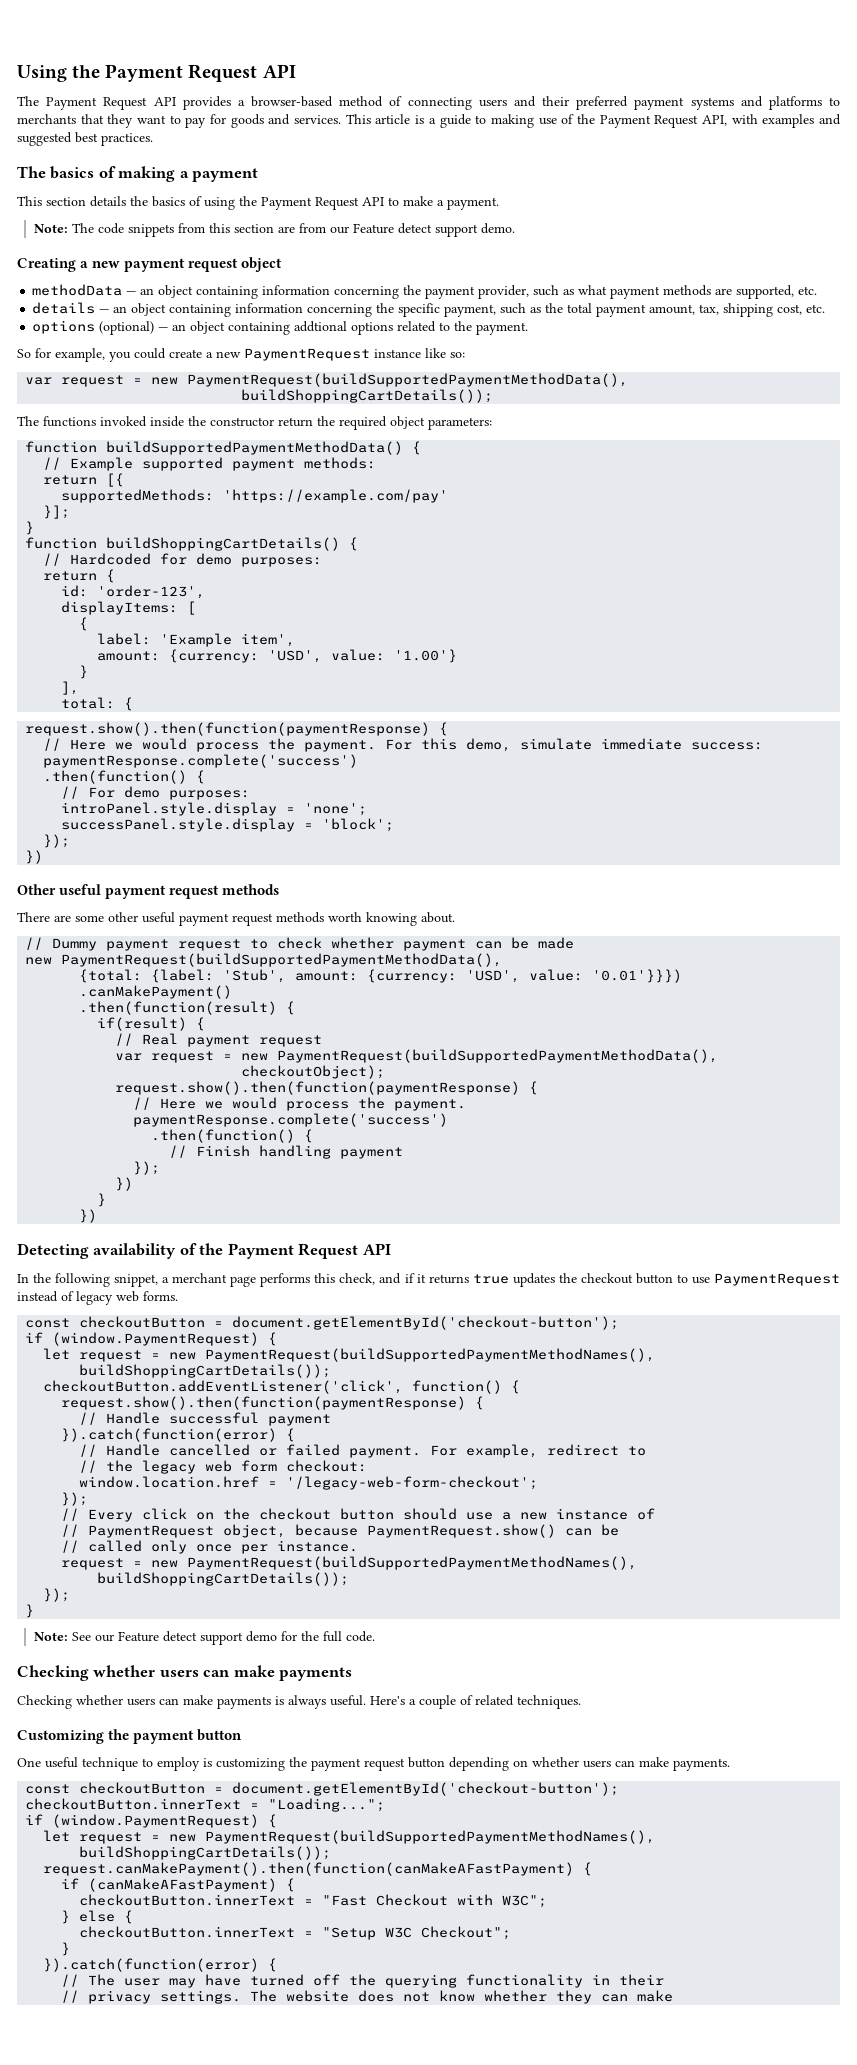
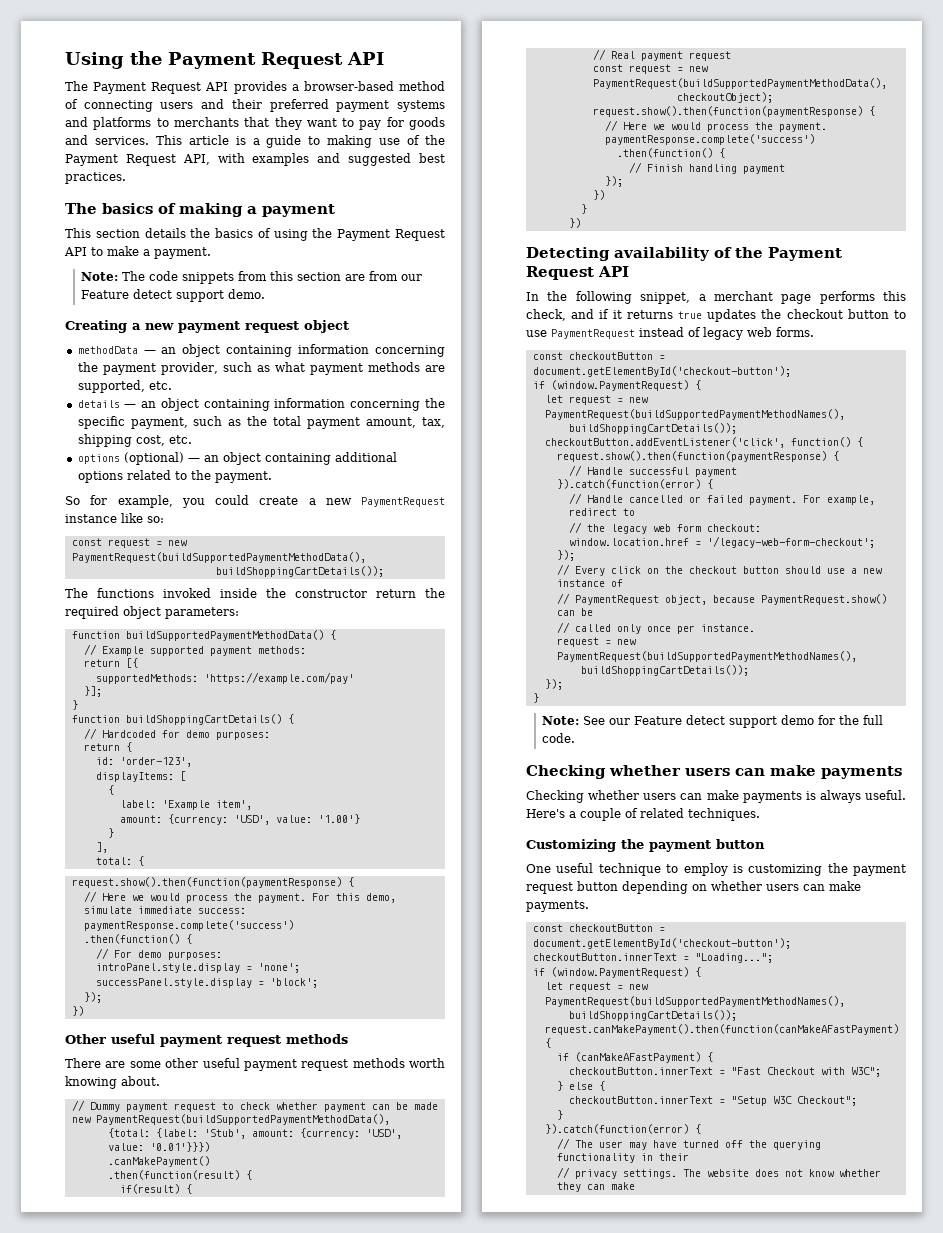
- options (optional) — an object containing addtional options related to the payment.
+ options (optional) — an object containing additional options related to the payment.
  So for example, you could create a new PaymentRequest instance like so:
- var request = new PaymentRequest(buildSupportedPaymentMethodData(),
+ const request = new PaymentRequest(buildSupportedPaymentMethodData(),
  // Real payment request
- var request = new PaymentRequest(buildSupportedPaymentMethodData(),
+ const request = new PaymentRequest(buildSupportedPaymentMethodData(),

